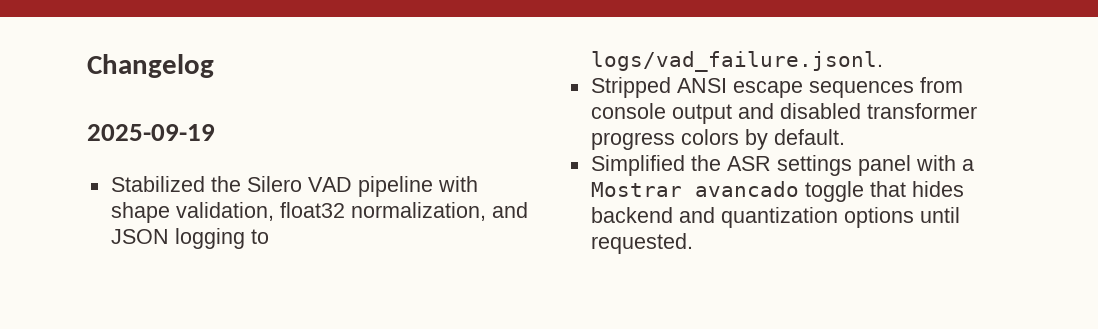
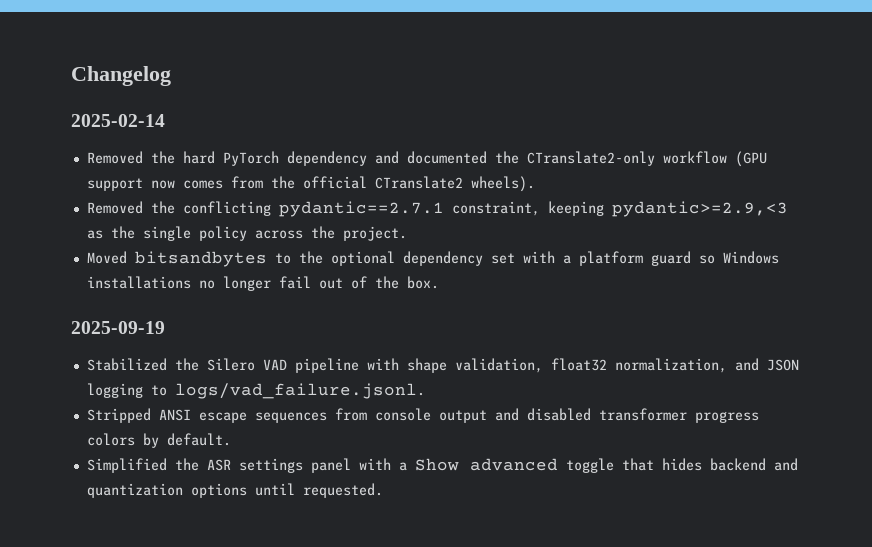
+ 2025-02-14
+ Removed the hard PyTorch dependency and documented the CTranslate2-only workflow (GPU support now comes from the official CTranslate2 wheels).
+ Removed the conflicting pydantic==2.7.1 constraint, keeping pydantic>=2.9,<3 as the single policy across the project.
+ Moved bitsandbytes to the optional dependency set with a platform guard so Windows installations no longer fail out of the box.
- Simplified the ASR settings panel with a Mostrar avancado toggle that hides backend and quantization options until requested.
+ Simplified the ASR settings panel with a Show advanced toggle that hides backend and quantization options until requested.

